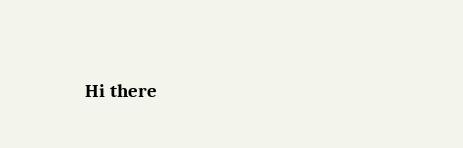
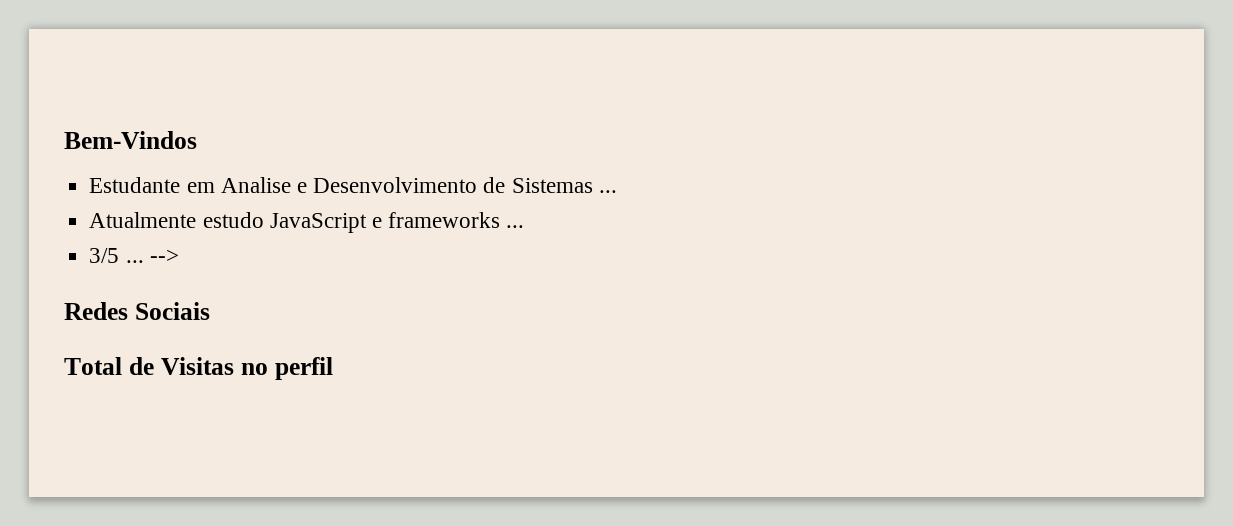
- Hi there
+ Bem-Vindos
+ Estudante em Analise e Desenvolvimento de Sistemas ...
+ Atualmente estudo JavaScript e frameworks ...
+ 3/5 ... -->
+ Redes Sociais
+ Total de Visitas no perfil

